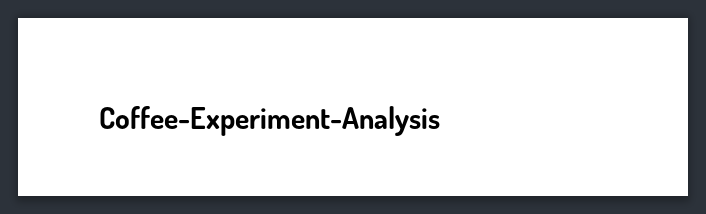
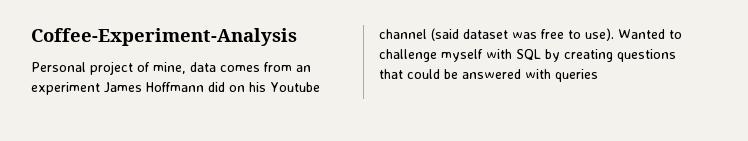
+ Personal project of mine, data comes from an experiment James Hoffmann did on his Youtube channel (said dataset was free to use). Wanted to challenge myself with SQL by creating questions that could be answered with queries

